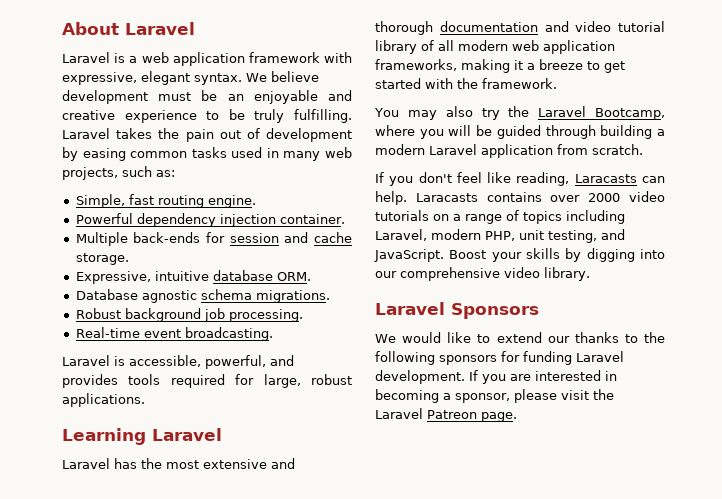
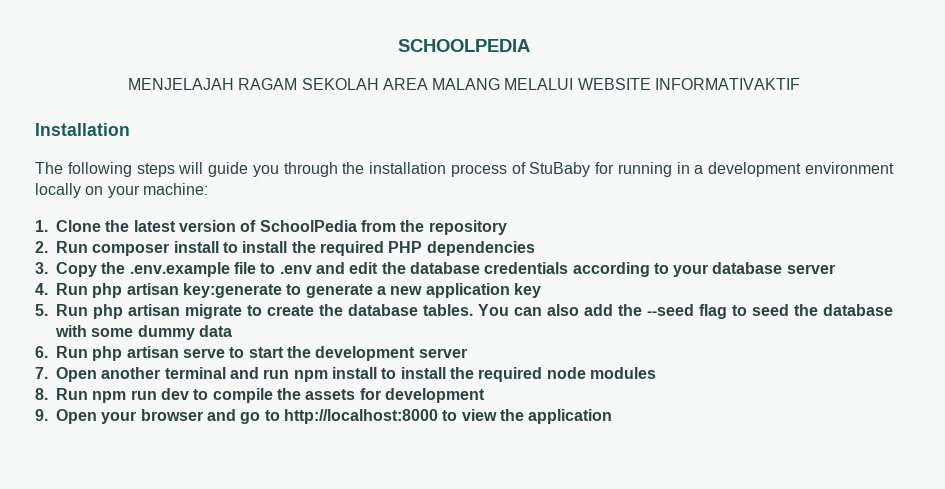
- About Laravel
- Laravel is a web application framework with expressive, elegant syntax. We believe development must be an enjoyable and creative experience to be truly fulfilling. Laravel takes the pain out of development by easing common tasks used in many web projects, such as:
- Simple, fast routing engine.
- Powerful dependency injection container.
- Multiple back-ends for session and cache storage.
- Expressive, intuitive database ORM.
- Database agnostic schema migrations.
- Robust background job processing.
- Real-time event broadcasting.
- Laravel is accessible, powerful, and provides tools required for large, robust applications.
- Learning Laravel
- Laravel has the most extensive and thorough documentation and video tutorial library of all modern web application frameworks, making it a breeze to get started with the framework.
- You may also try the Laravel Bootcamp, where you will be guided through building a modern Laravel application from scratch.
- If you don't feel like reading, Laracasts can help. Laracasts contains over 2000 video tutorials on a range of topics including Laravel, modern PHP, unit testing, and JavaScript. Boost your skills by digging into our comprehensive video library.
- Laravel Sponsors
- We would like to extend our thanks to the following sponsors for funding Laravel development. If you are interested in becoming a sponsor, please visit the Laravel Patreon page.
+ SCHOOLPEDIA
+ MENJELAJAH RAGAM SEKOLAH AREA MALANG MELALUI WEBSITE INFORMATIVAKTIF
+ Installation
+ The following steps will guide you through the installation process of StuBaby for running in a development environment locally on your machine:
+ 1. Clone the latest version of SchoolPedia from the repository
+ 2. Run composer install to install the required PHP dependencies
+ 3. Copy the .env.example file to .env and edit the database credentials according to your database server
+ 4. Run php artisan key:generate to generate a new application key
+ 5. Run php artisan migrate to create the database tables. You can also add the --seed flag to seed the database with some dummy data
+ 6. Run php artisan serve to start the development server
+ 7. Open another terminal and run npm install to install the required node modules
+ 8. Run npm run dev to compile the assets for development
+ 9. Open your browser and go to http://localhost:8000 to view the application

